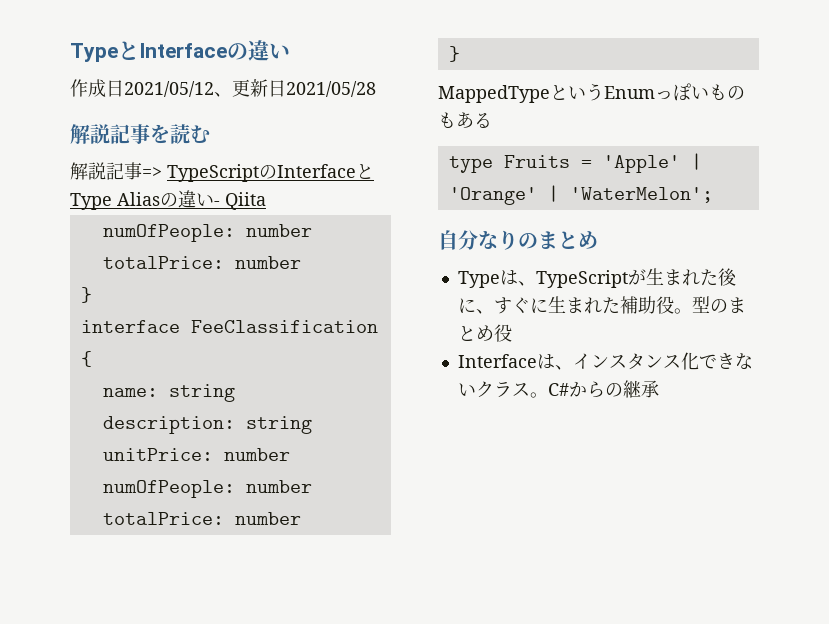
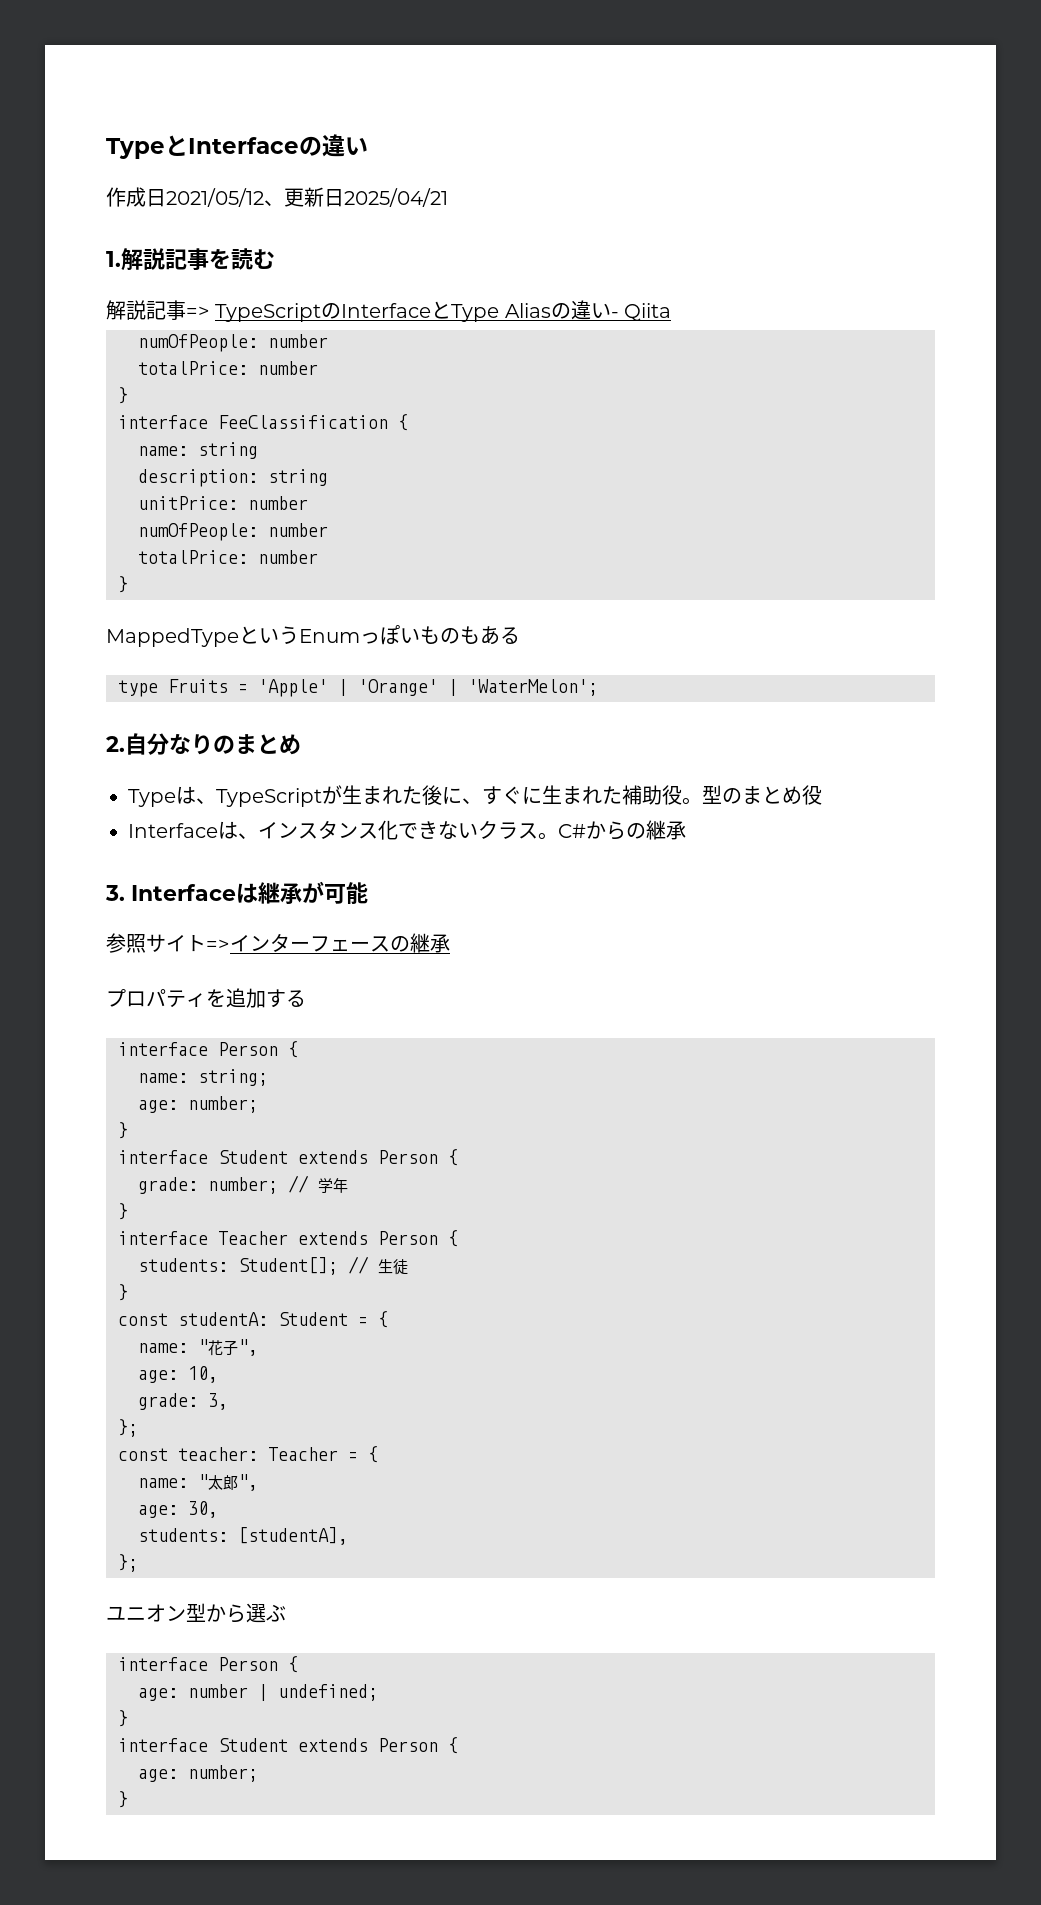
- 作成日2021/05/12、更新日2021/05/28
- 解説記事を読む
+ 作成日2021/05/12、更新日2025/04/21
+ 1.解説記事を読む
- 自分なりのまとめ
+ 2.自分なりのまとめ
+ 3. Interfaceは継承が可能
+ 参照サイト=>インターフェースの継承
+ プロパティを追加する
+ interface Person {
+ name: string;
+ age: number;
+ }
+ interface Student extends Person {
+ grade: number; // 学年
+ }
+ interface Teacher extends Person {
+ students: Student[]; // 生徒
+ }
+ const studentA: Student = {
+ name: "花子",
+ age: 10,
+ grade: 3,
+ };
+ const teacher: Teacher = {
+ name: "太郎",
+ age: 30,
+ students: [studentA],
+ };
+ ユニオン型から選ぶ
+ interface Person {
+ age: number | undefined;
+ }
+ interface Student extends Person {
+ age: number;
+ }

